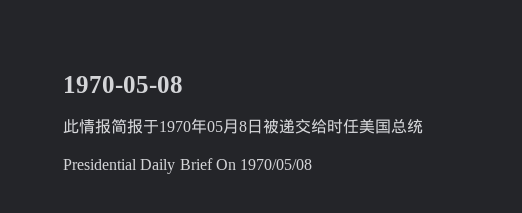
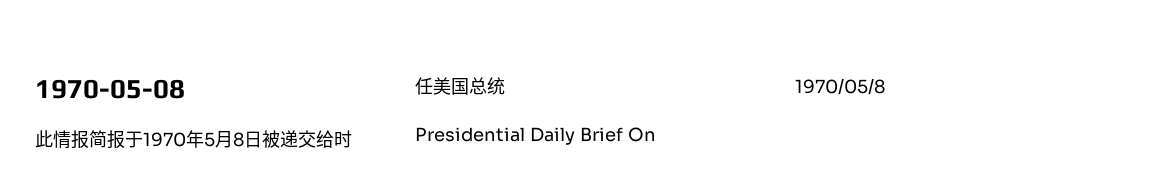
- 此情报简报于1970年05月8日被递交给时任美国总统
+ 此情报简报于1970年5月8日被递交给时任美国总统
- Presidential Daily Brief On 1970/05/08
+ Presidential Daily Brief On 1970/05/8

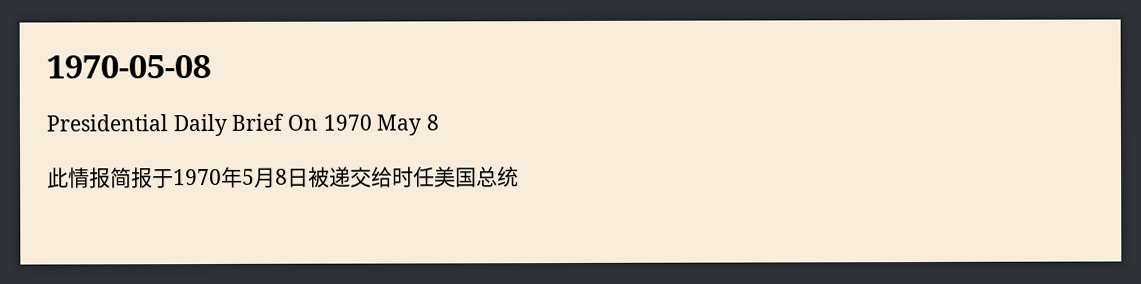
+ Presidential Daily Brief On 1970 May 8
- Presidential Daily Brief On 1970/05/8

